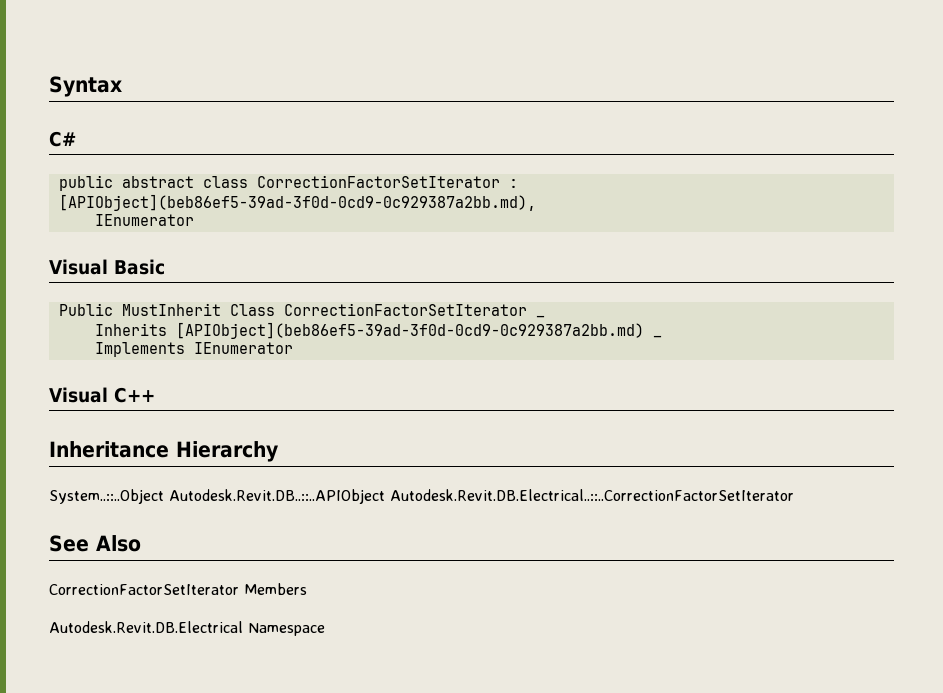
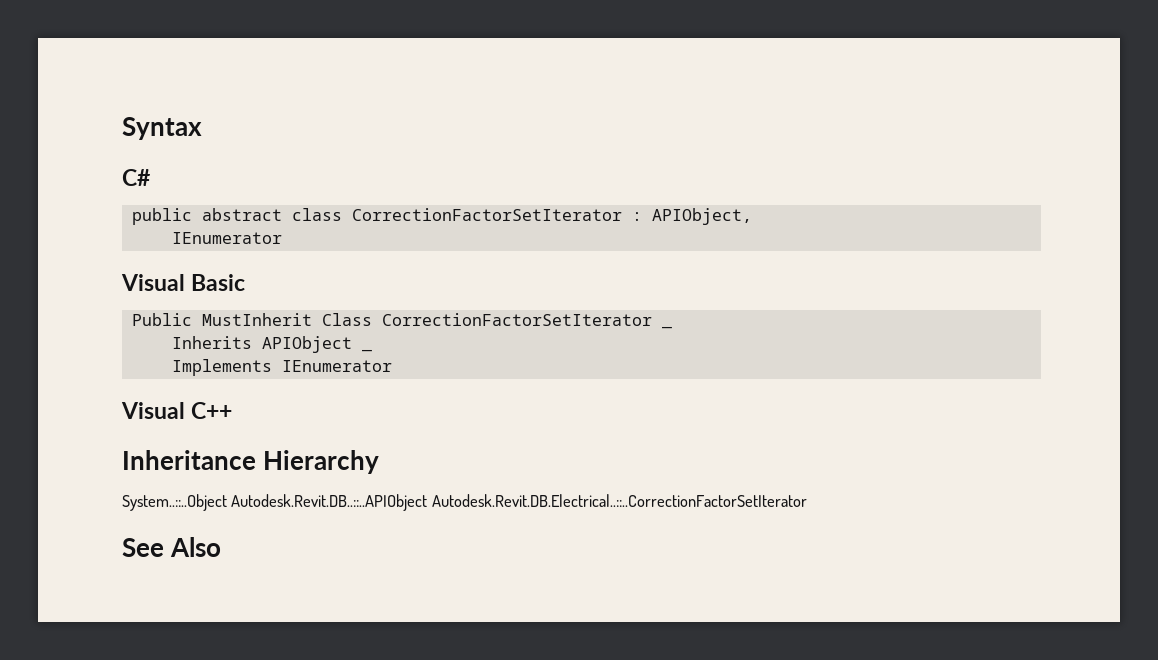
- public abstract class CorrectionFactorSetIterator : [APIObject](beb86ef5-39ad-3f0d-0cd9-0c929387a2bb.md),
+ public abstract class CorrectionFactorSetIterator : APIObject,
- Inherits [APIObject](beb86ef5-39ad-3f0d-0cd9-0c929387a2bb.md) _
+ Inherits APIObject _
- CorrectionFactorSetIterator Members
- Autodesk.Revit.DB.Electrical Namespace

